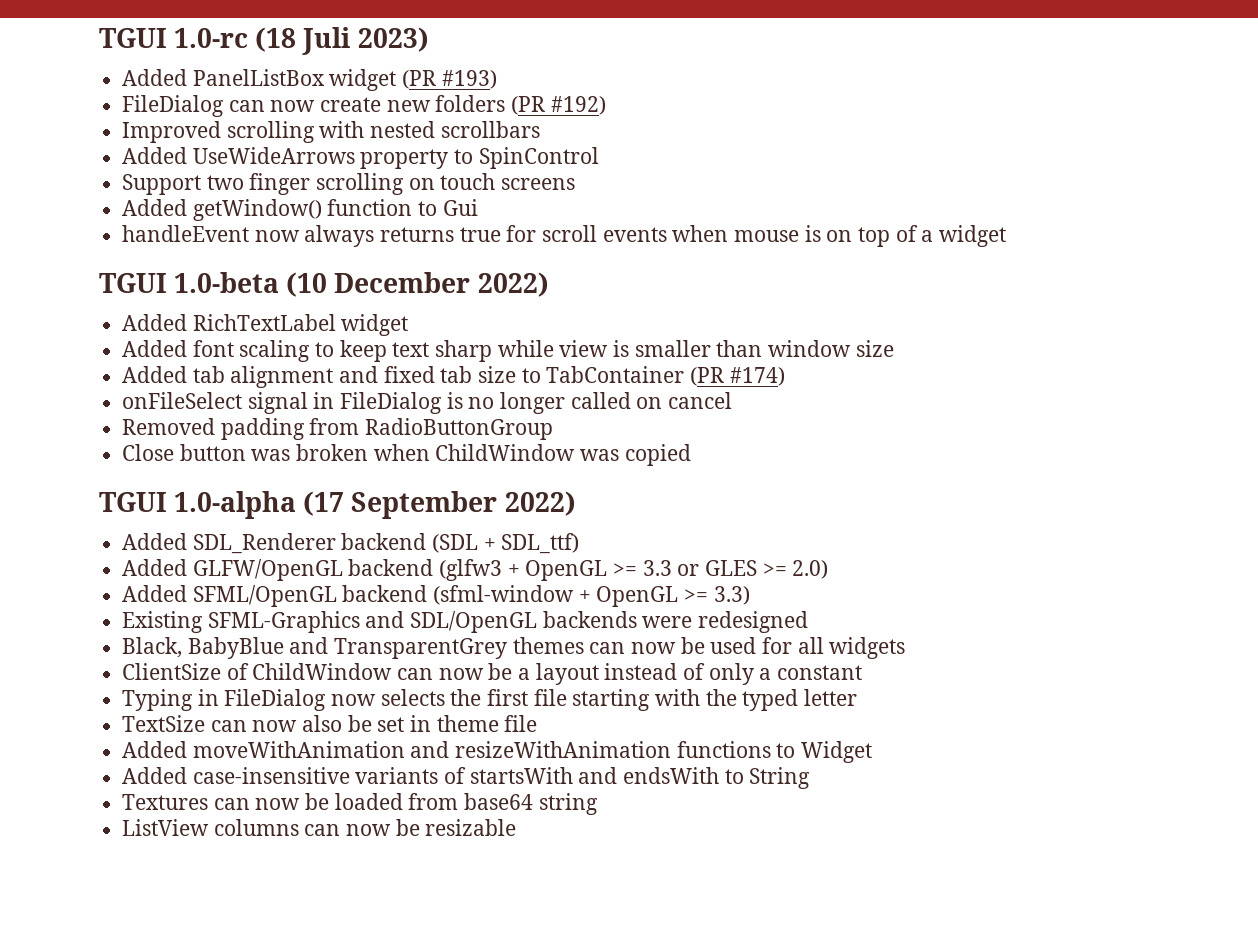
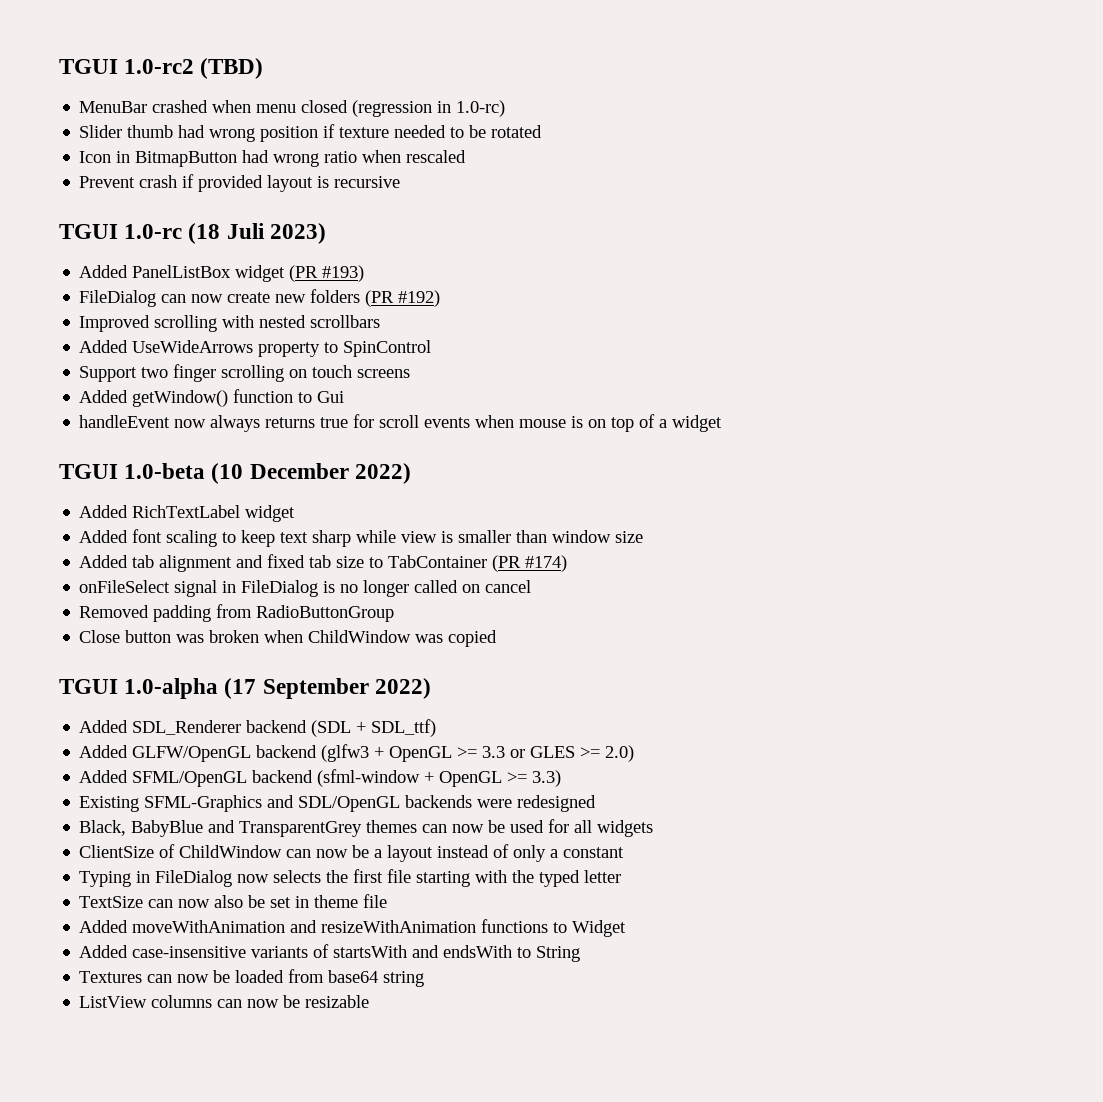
+ TGUI 1.0-rc2 (TBD)
+ MenuBar crashed when menu closed (regression in 1.0-rc)
+ Slider thumb had wrong position if texture needed to be rotated
+ Icon in BitmapButton had wrong ratio when rescaled
+ Prevent crash if provided layout is recursive

